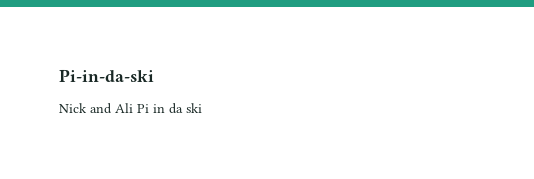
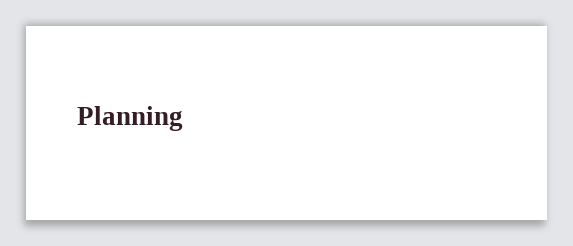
- Pi-in-da-ski
- Nick and Ali Pi in da ski
+ Planning

